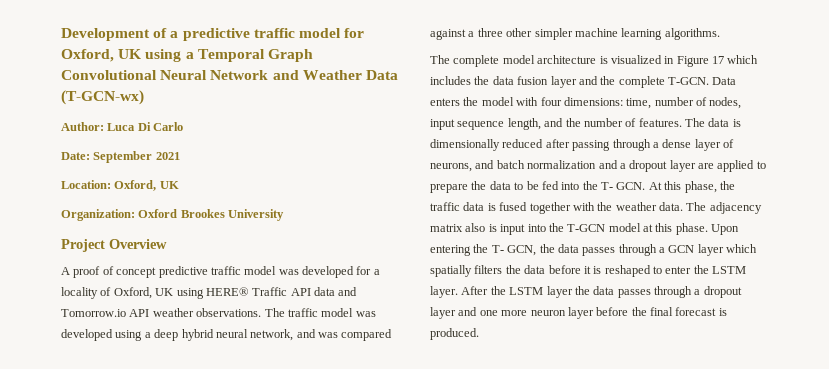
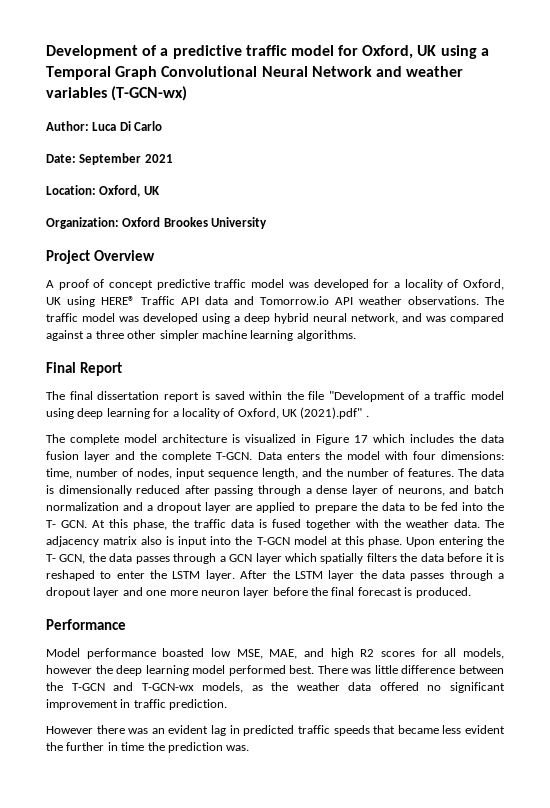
- Development of a predictive traffic model for Oxford, UK using a Temporal Graph Convolutional Neural Network and Weather Data (T-GCN-wx)
+ Development of a predictive traffic model for Oxford, UK using a Temporal Graph Convolutional Neural Network and weather variables (T-GCN-wx)
+ Final Report
+ The final dissertation report is saved within the file "Development of a traffic model using deep learning for a locality of Oxford, UK (2021).pdf" .
+ Performance
+ Model performance boasted low MSE, MAE, and high R2 scores for all models, however the deep learning model performed best. There was little difference between the T-GCN and T-GCN-wx models, as the weather data offered no significant improvement in traffic prediction.
+ However there was an evident lag in predicted traffic speeds that became less evident the further in time the prediction was.

